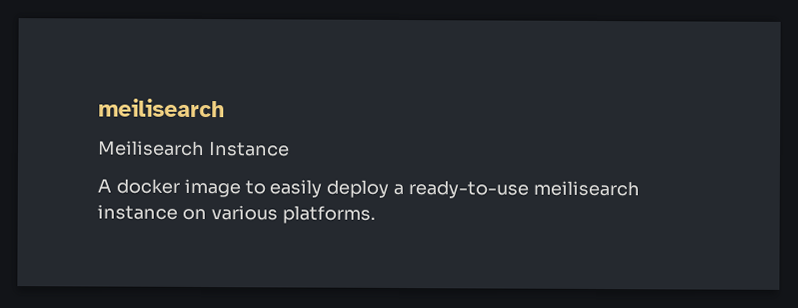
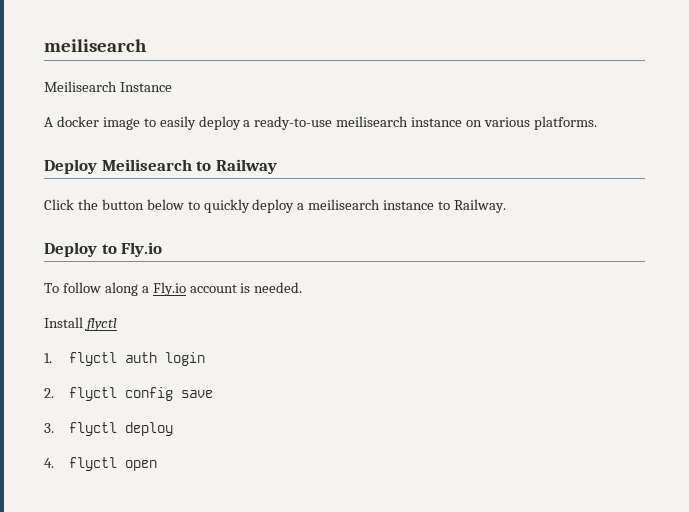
+ Deploy Meilisearch to Railway
+ Click the button below to quickly deploy a meilisearch instance to Railway.
+ Deploy to Fly.io
+ To follow along a Fly.io account is needed.
+ Install flyctl
+ 1. flyctl auth login
+ 2. flyctl config save
+ 3. flyctl deploy
+ 4. flyctl open

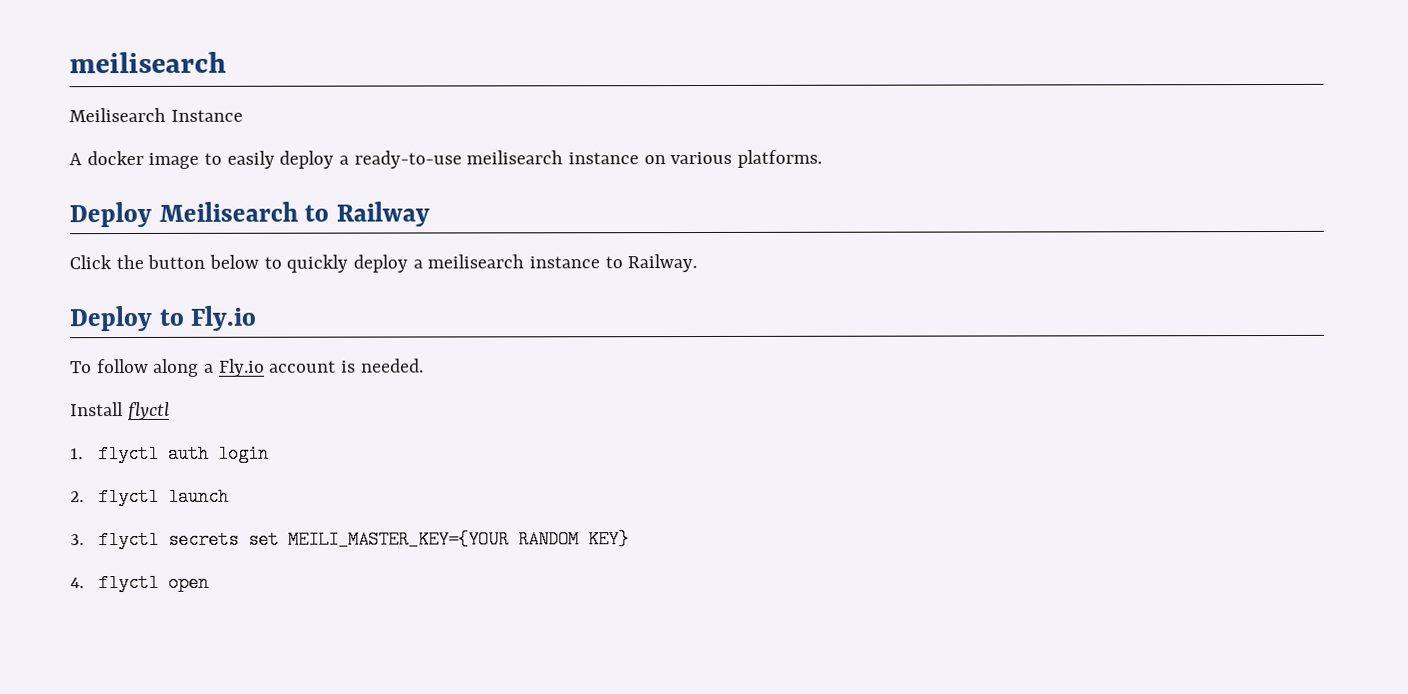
- 2. flyctl config save
+ 2. flyctl launch
- 3. flyctl deploy
+ 3. flyctl secrets set MEILI_MASTER_KEY={YOUR RANDOM KEY}

